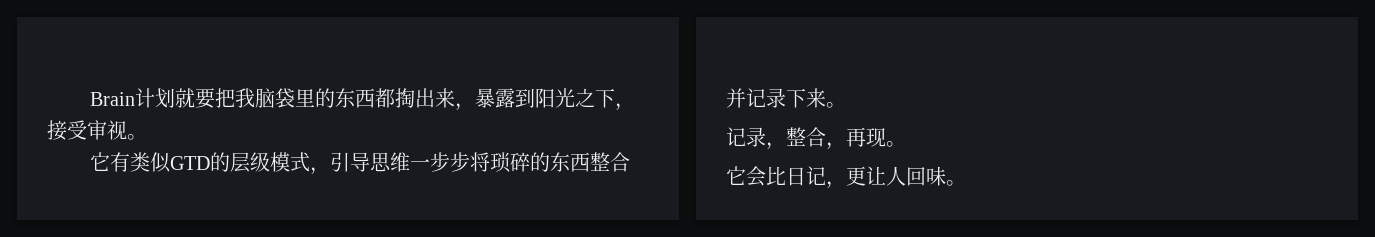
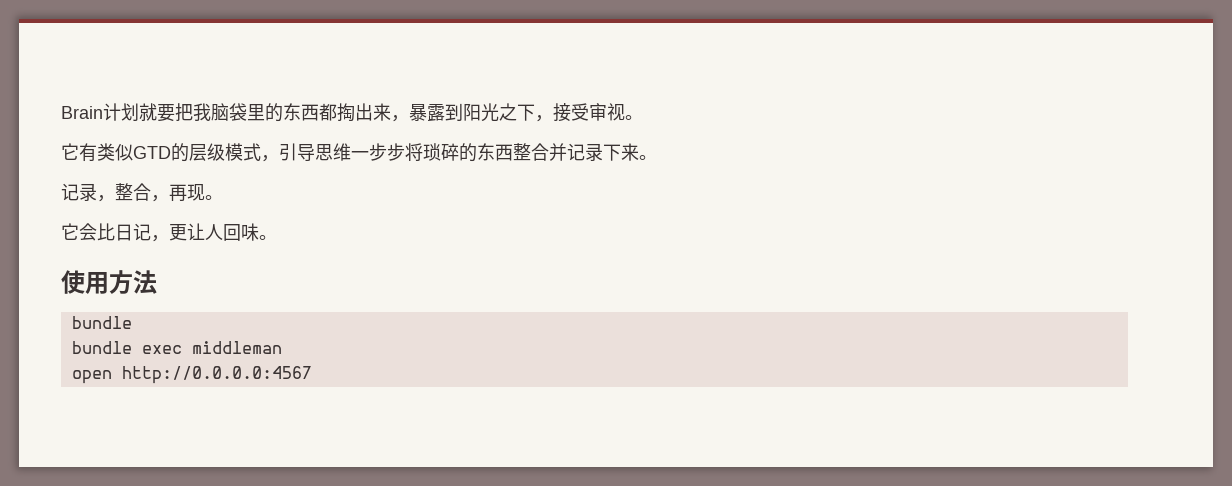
+ 使用方法
+ bundle
+ bundle exec middleman
+ open http://0.0.0.0:4567

